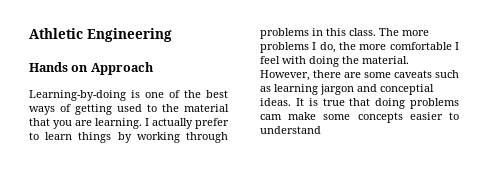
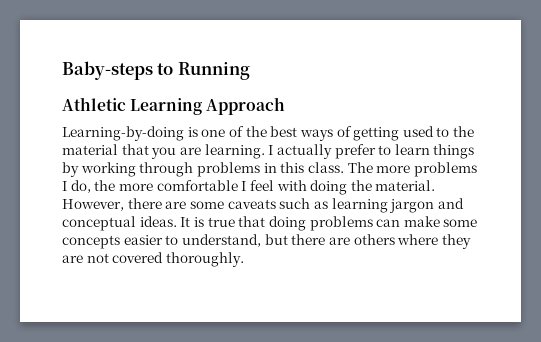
- Athletic Engineering
- Hands on Approach
+ Baby-steps to Running
+ Athletic Learning Approach
- However, there are some caveats such as learning jargon and conceptial ideas.
+ However, there are some caveats such as learning jargon and conceptual ideas.
- It is true that doing problems cam make some concepts easier to understand
+ It is true that doing problems can make some concepts easier to understand, but there are others where they are not covered thoroughly.

